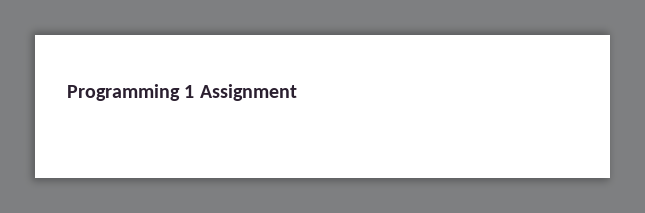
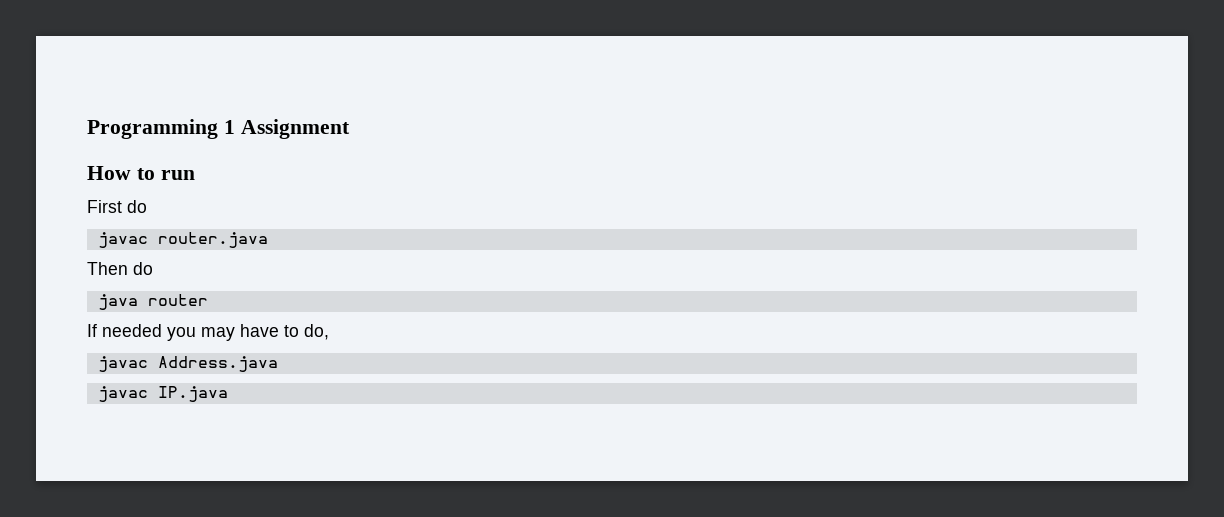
+ How to run
+ First do
+ javac router.java
+ Then do
+ java router
+ If needed you may have to do,
+ javac Address.java
+ javac IP.java

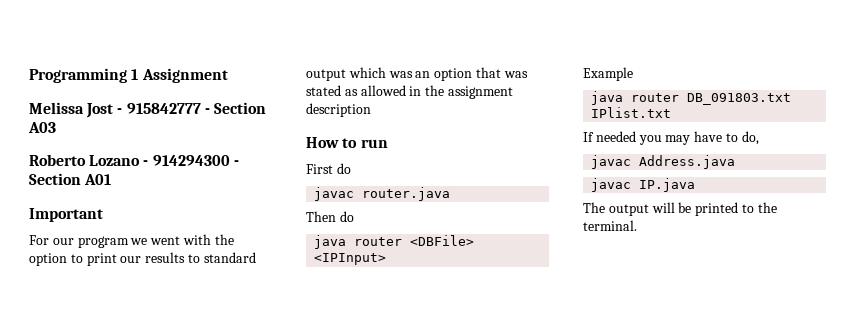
+ Melissa Jost - 915842777 - Section A03
+ Roberto Lozano - 914294300 - Section A01
+ Important
+ For our program we went with the option to print our results to standard output which was an option that was stated as allowed in the assignment description
- java router
+ java router <DBFile> <IPInput>
+ Example
+ java router DB_091803.txt IPlist.txt
+ The output will be printed to the terminal.

